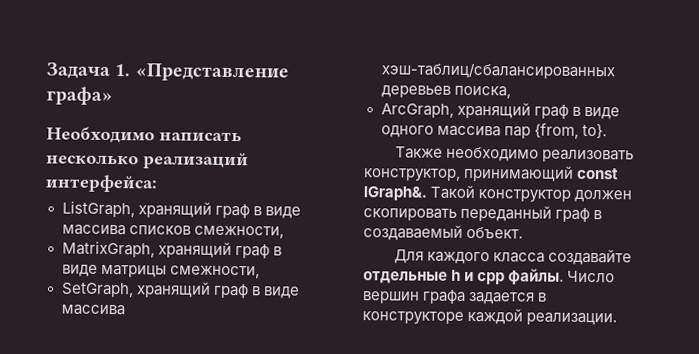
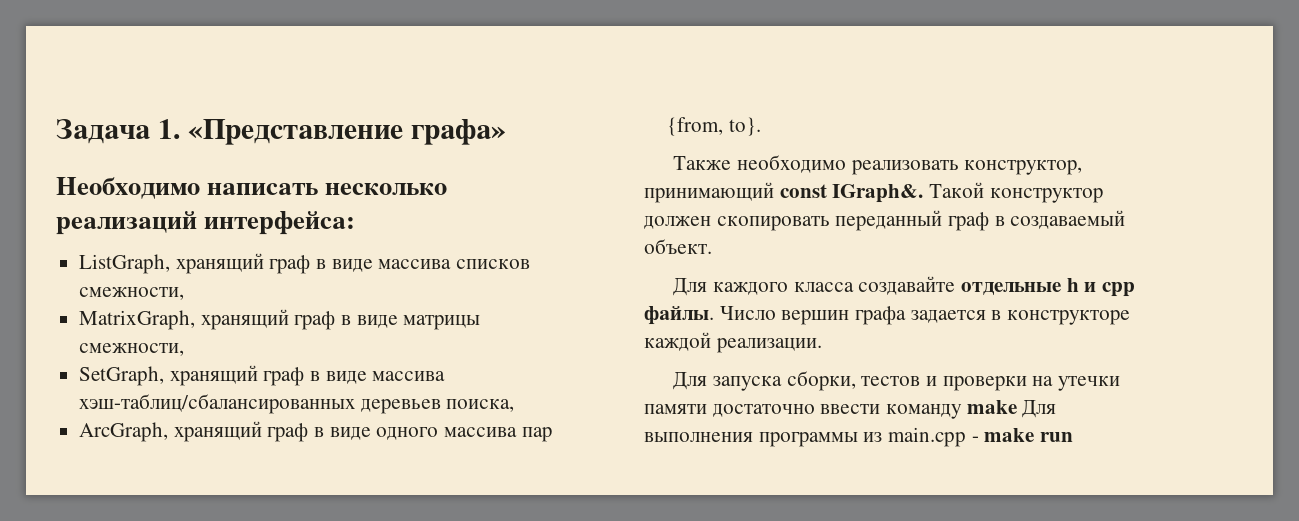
+ Для запуска сборки, тестов и проверки на утечки памяти достаточно ввести команду make Для выполнения программы из main.cpp - make run

